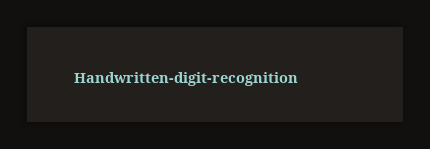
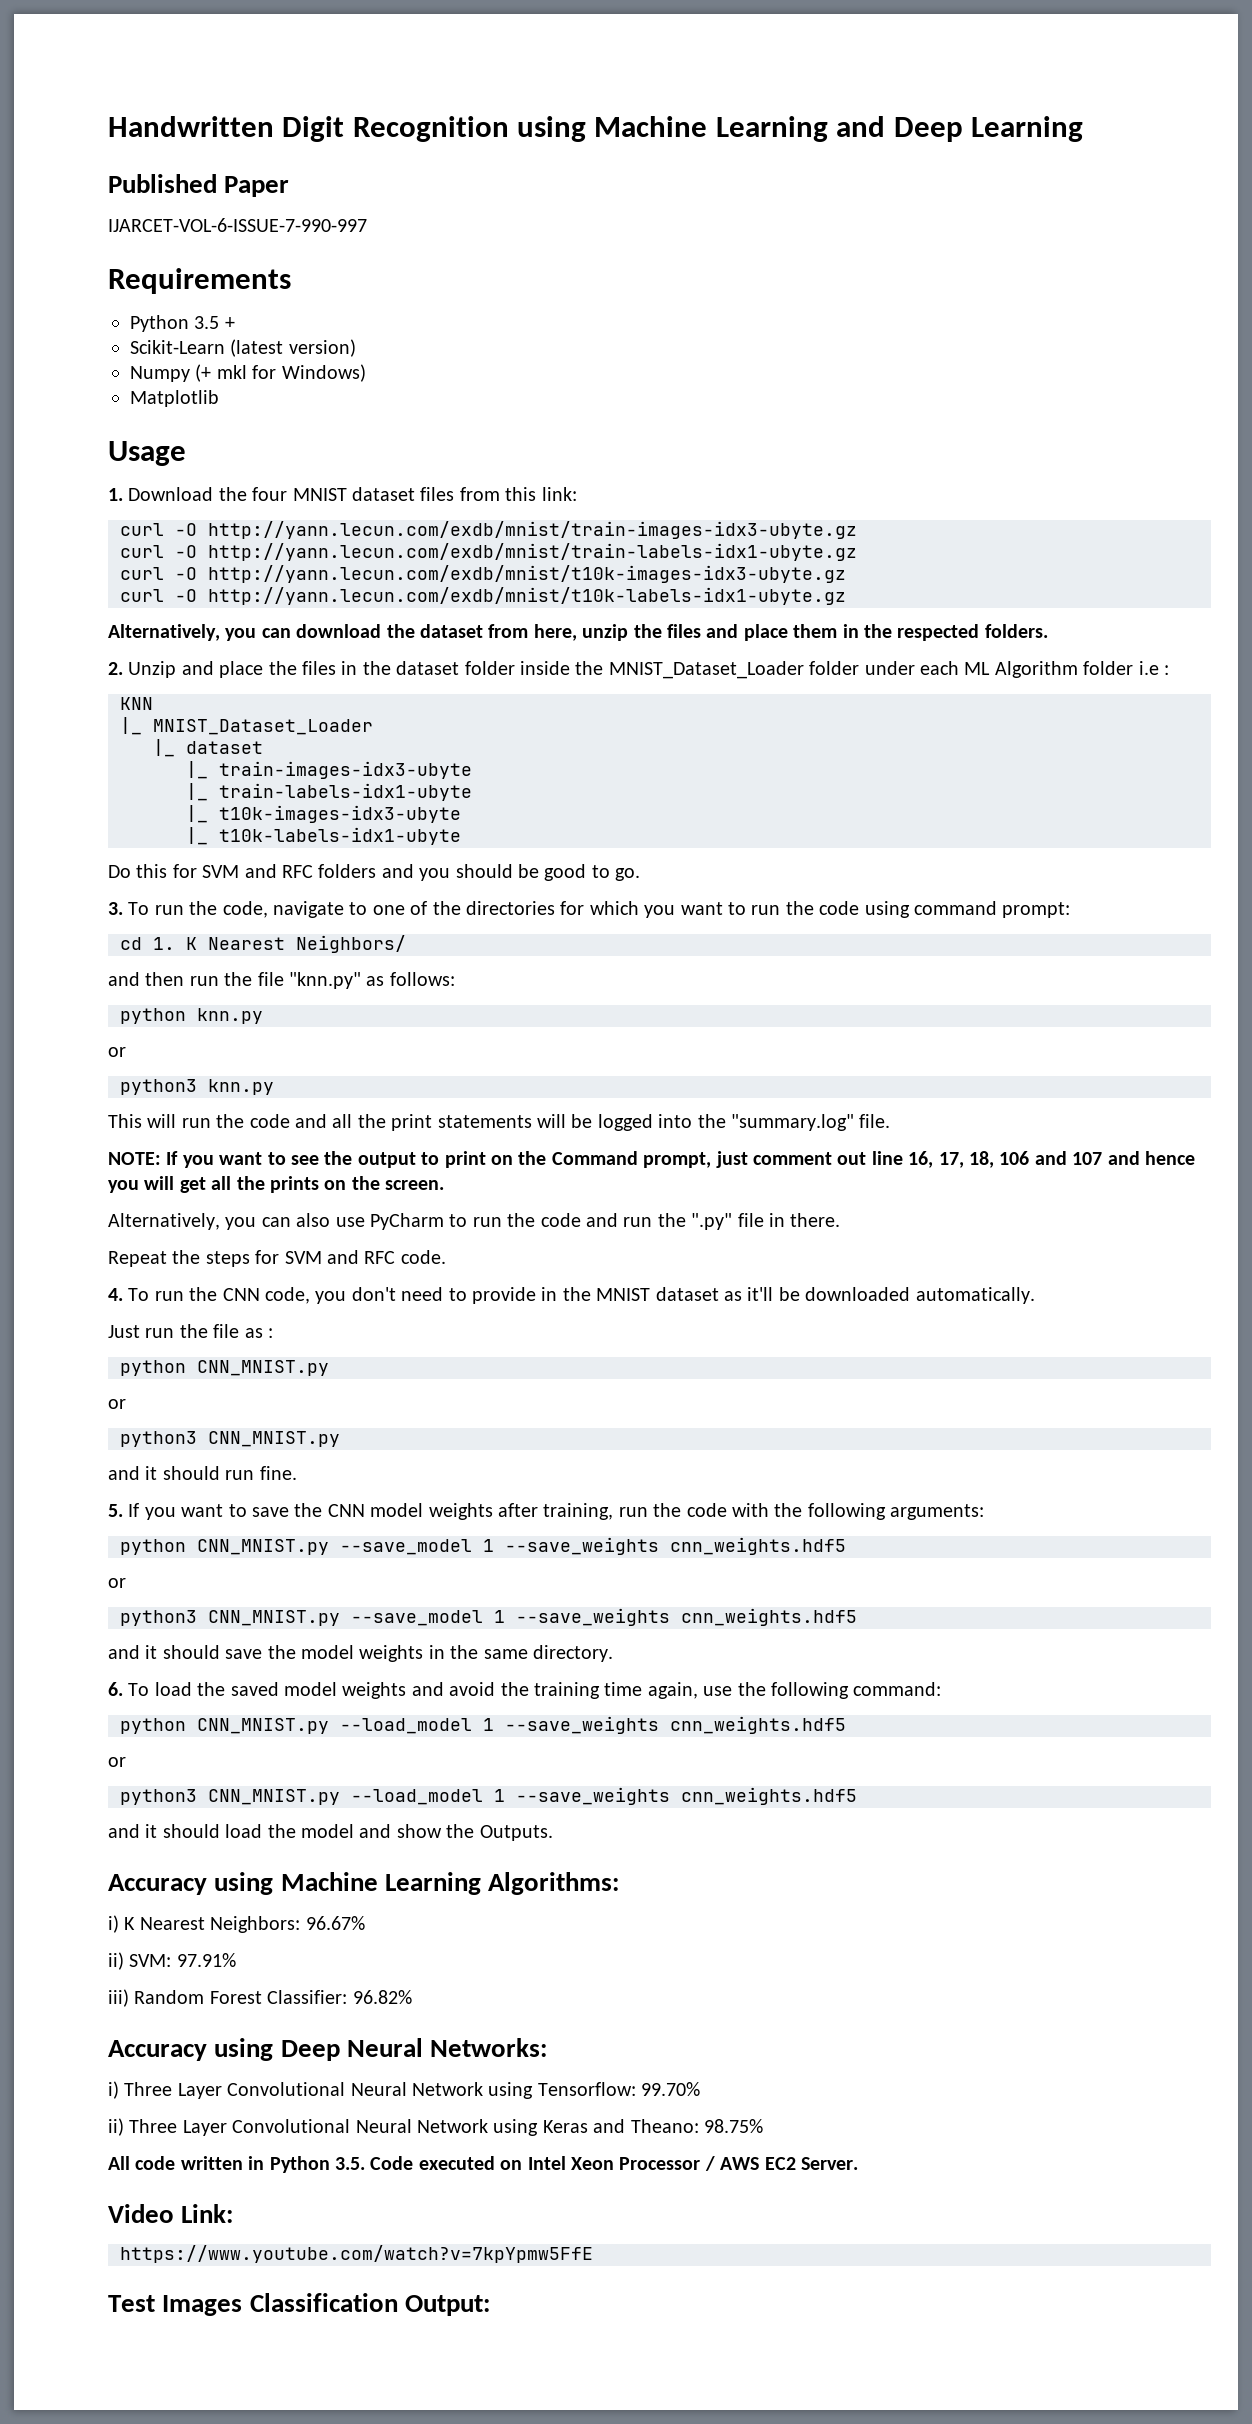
- Handwritten-digit-recognition
+ Handwritten Digit Recognition using Machine Learning and Deep Learning
+ Published Paper
+ IJARCET-VOL-6-ISSUE-7-990-997
+ Requirements
+ Python 3.5 +
+ Scikit-Learn (latest version)
+ Numpy (+ mkl for Windows)
+ Matplotlib
+ Usage
+ 1. Download the four MNIST dataset files from this link:
+ curl -O http://yann.lecun.com/exdb/mnist/train-images-idx3-ubyte.gz
+ curl -O http://yann.lecun.com/exdb/mnist/train-labels-idx1-ubyte.gz
+ curl -O http://yann.lecun.com/exdb/mnist/t10k-images-idx3-ubyte.gz
+ curl -O http://yann.lecun.com/exdb/mnist/t10k-labels-idx1-ubyte.gz
+ Alternatively, you can download the dataset from here, unzip the files and place them in the respected folders.
+ 2. Unzip and place the files in the dataset folder inside the MNIST_Dataset_Loader folder under each ML Algorithm folder i.e :
+ KNN
+ |_ MNIST_Dataset_Loader
+ |_ dataset
+ |_ train-images-idx3-ubyte
+ |_ train-labels-idx1-ubyte
+ |_ t10k-images-idx3-ubyte
+ |_ t10k-labels-idx1-ubyte
+ Do this for SVM and RFC folders and you should be good to go.
+ 3. To run the code, navigate to one of the directories for which you want to run the code using command prompt:
+ cd 1. K Nearest Neighbors/
+ and then run the file "knn.py" as follows:
+ python knn.py
+ or
+ python3 knn.py
+ This will run the code and all the print statements will be logged into the "summary.log" file.
+ NOTE: If you want to see the output to print on the Command prompt, just comment out line 16, 17, 18, 106 and 107 and hence you will get all the prints on the screen.
+ Alternatively, you can also use PyCharm to run the code and run the ".py" file in there.
+ Repeat the steps for SVM and RFC code.
+ 4. To run the CNN code, you don't need to provide in the MNIST dataset as it'll be downloaded automatically.
+ Just run the file as :
+ python CNN_MNIST.py
+ or
+ python3 CNN_MNIST.py
+ and it should run fine.
+ 5. If you want to save the CNN model weights after training, run the code with the following arguments:
+ python CNN_MNIST.py --save_model 1 --save_weights cnn_weights.hdf5
+ or
+ python3 CNN_MNIST.py --save_model 1 --save_weights cnn_weights.hdf5
+ and it should save the model weights in the same directory.
+ 6. To load the saved model weights and avoid the training time again, use the following command:
+ python CNN_MNIST.py --load_model 1 --save_weights cnn_weights.hdf5
+ or
+ python3 CNN_MNIST.py --load_model 1 --save_weights cnn_weights.hdf5
+ and it should load the model and show the Outputs.
+ Accuracy using Machine Learning Algorithms:
+ i) K Nearest Neighbors: 96.67%
+ ii) SVM: 97.91%
+ iii) Random Forest Classifier: 96.82%
+ Accuracy using Deep Neural Networks:
+ i) Three Layer Convolutional Neural Network using Tensorflow: 99.70%
+ ii) Three Layer Convolutional Neural Network using Keras and Theano: 98.75%
+ All code written in Python 3.5. Code executed on Intel Xeon Processor / AWS EC2 Server.
+ Video Link:
+ https://www.youtube.com/watch?v=7kpYpmw5FfE
+ Test Images Classification Output:

